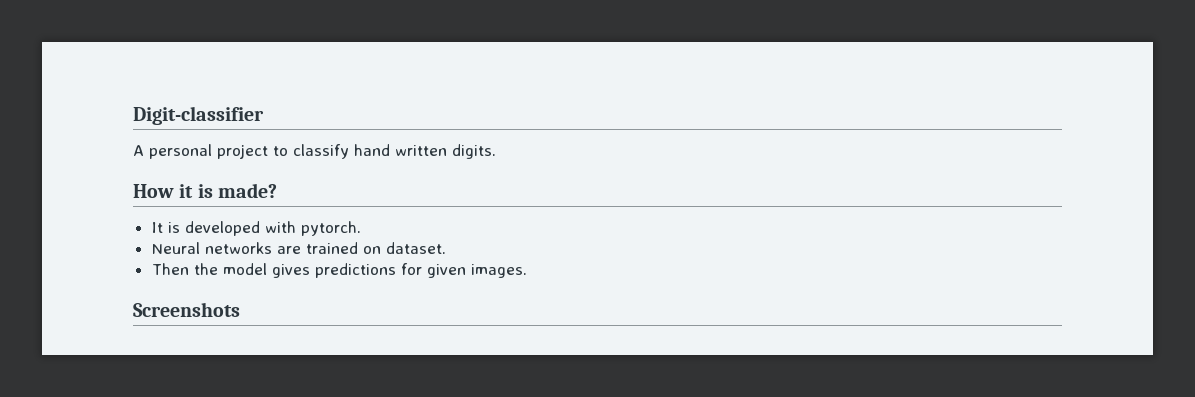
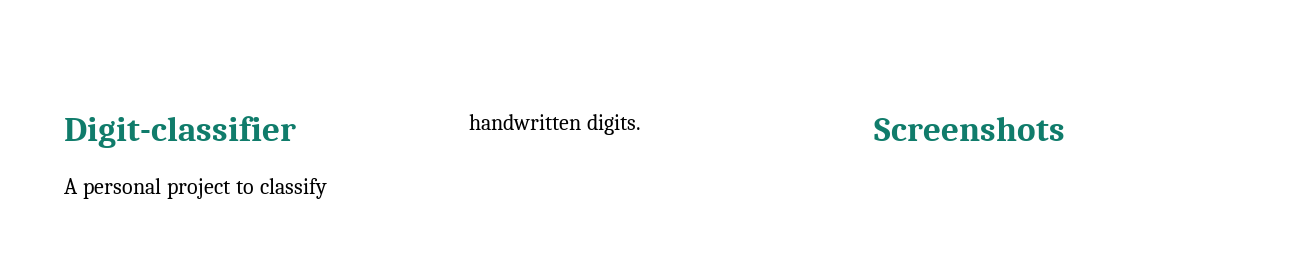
- A personal project to classify hand written digits.
+ A personal project to classify handwritten digits.
- How it is made?
- It is developed with pytorch.
- Neural networks are trained on dataset.
- Then the model gives predictions for given images.

